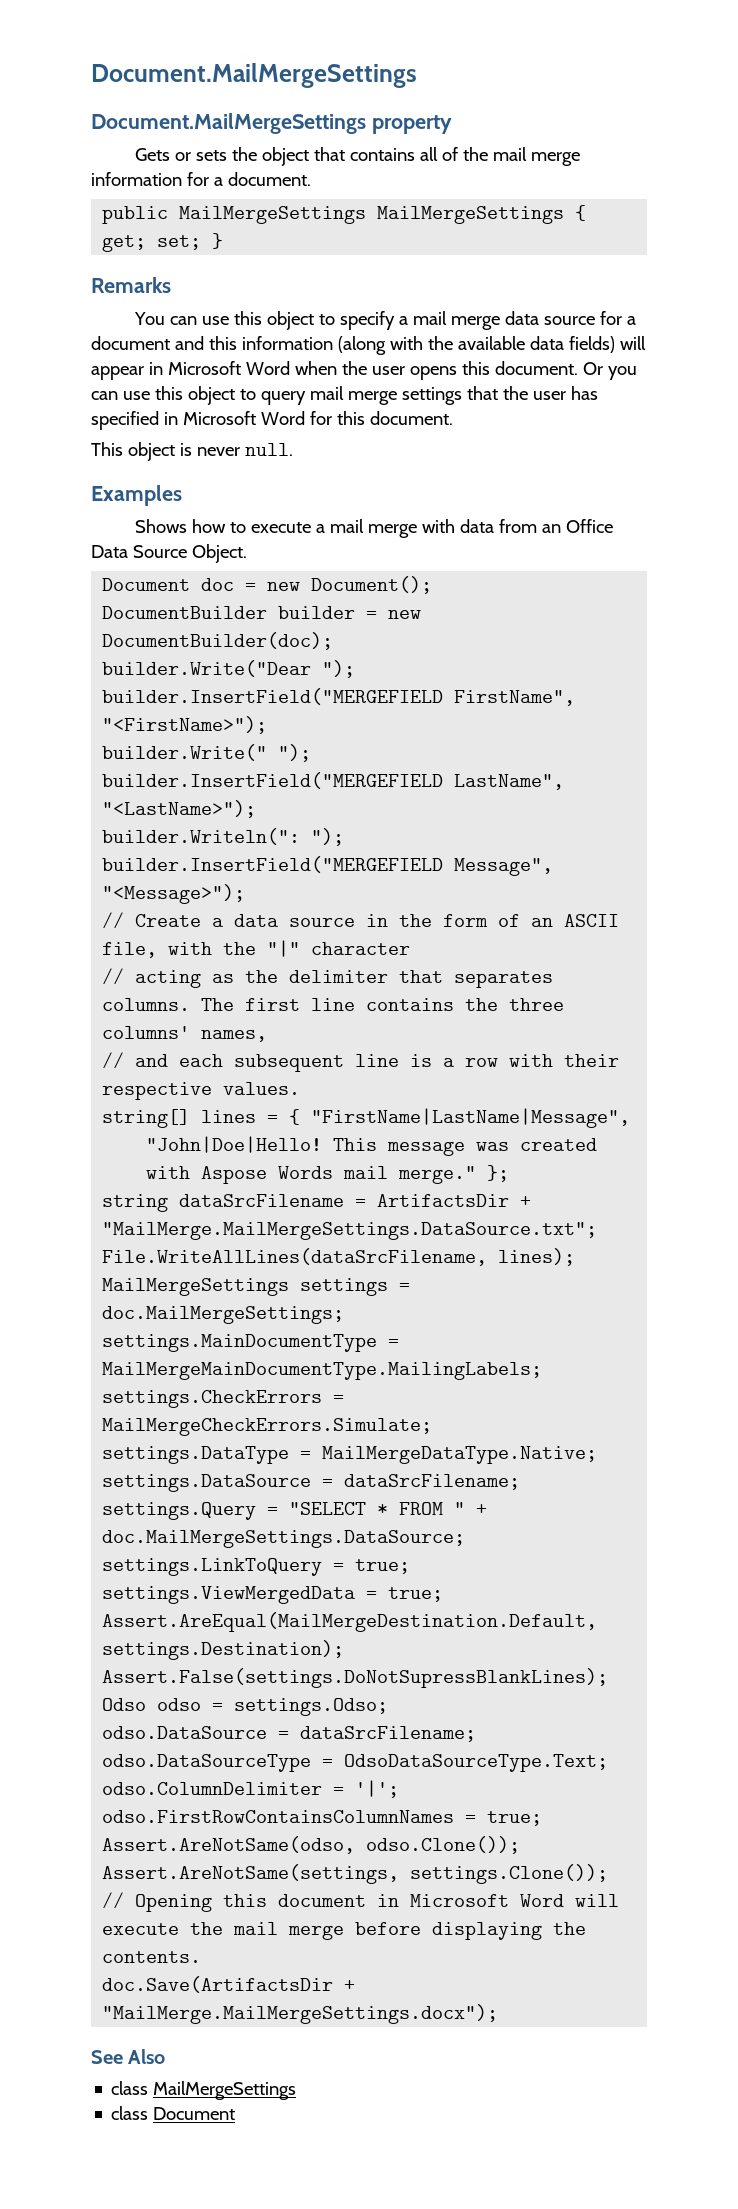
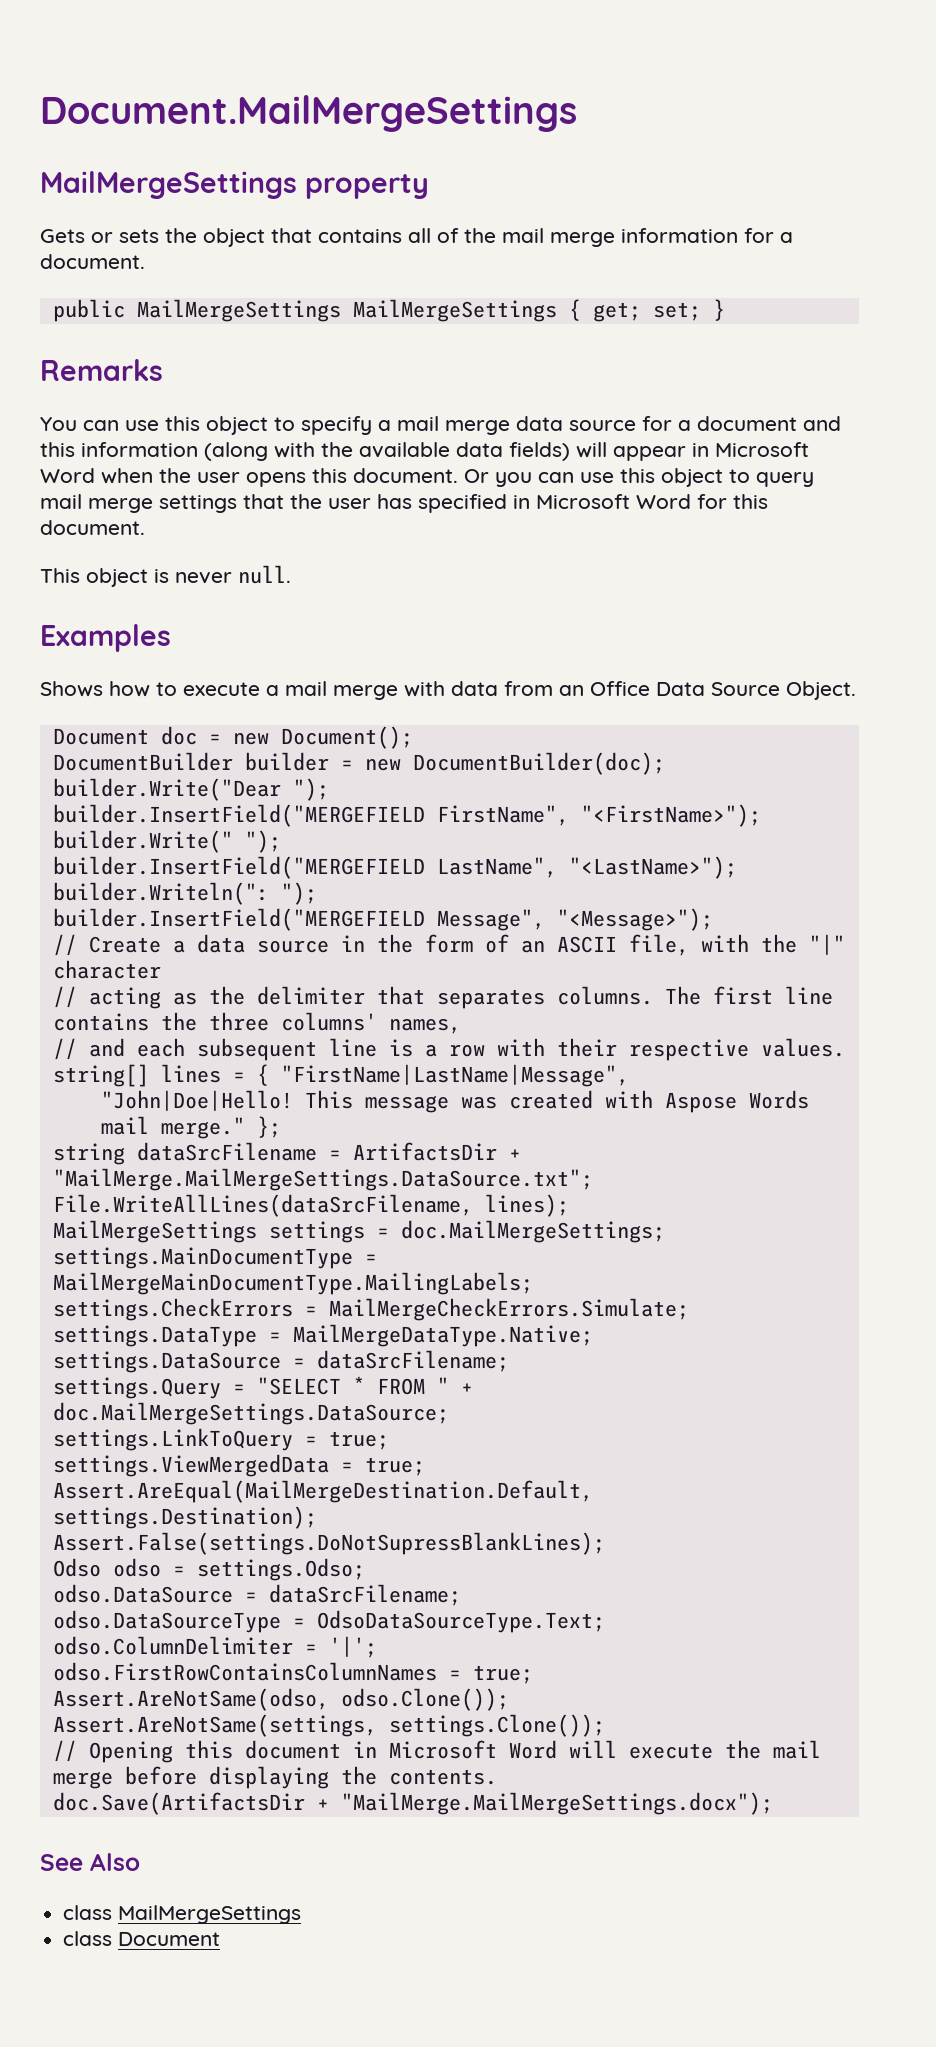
- Document.MailMergeSettings property
+ MailMergeSettings property

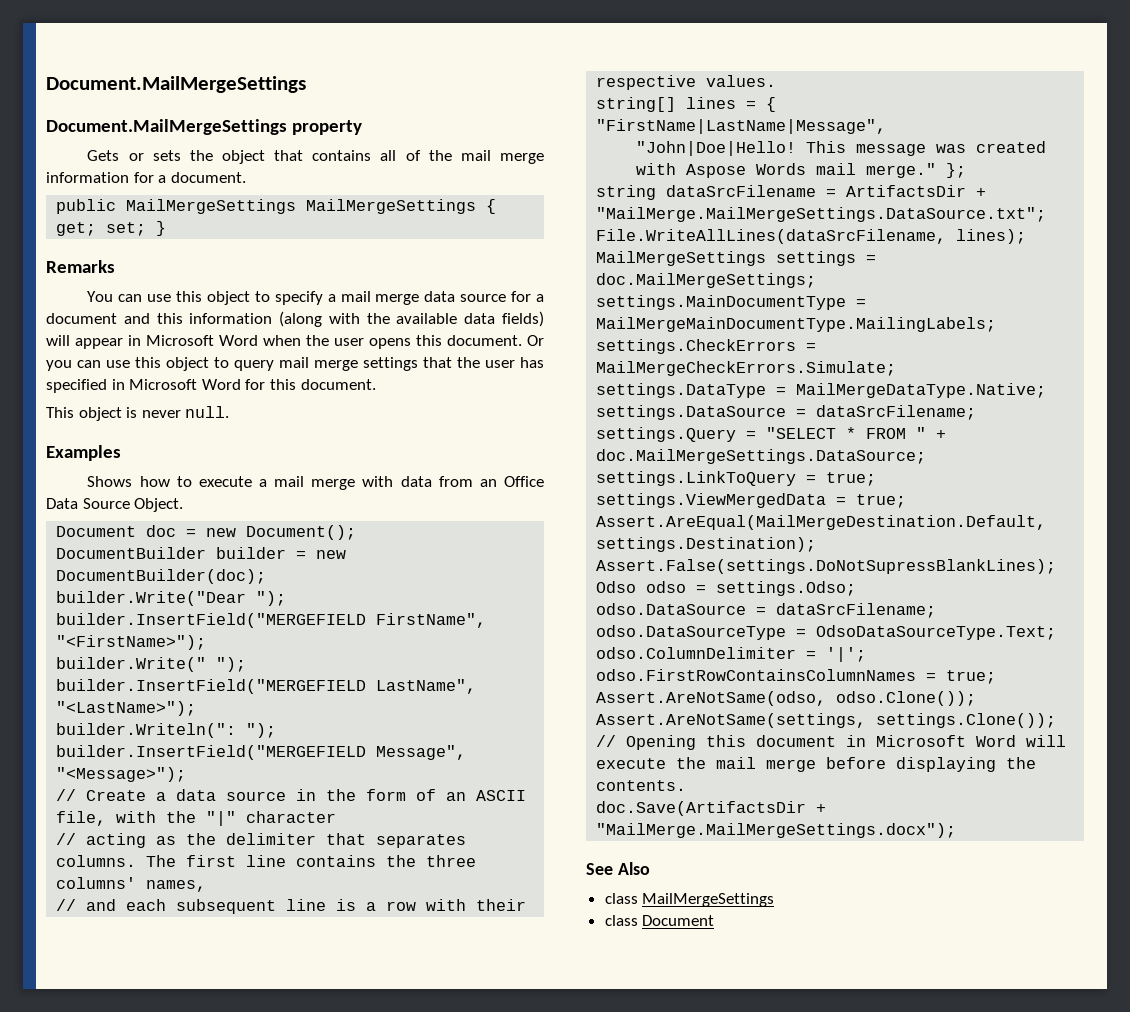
- MailMergeSettings property
+ Document.MailMergeSettings property

